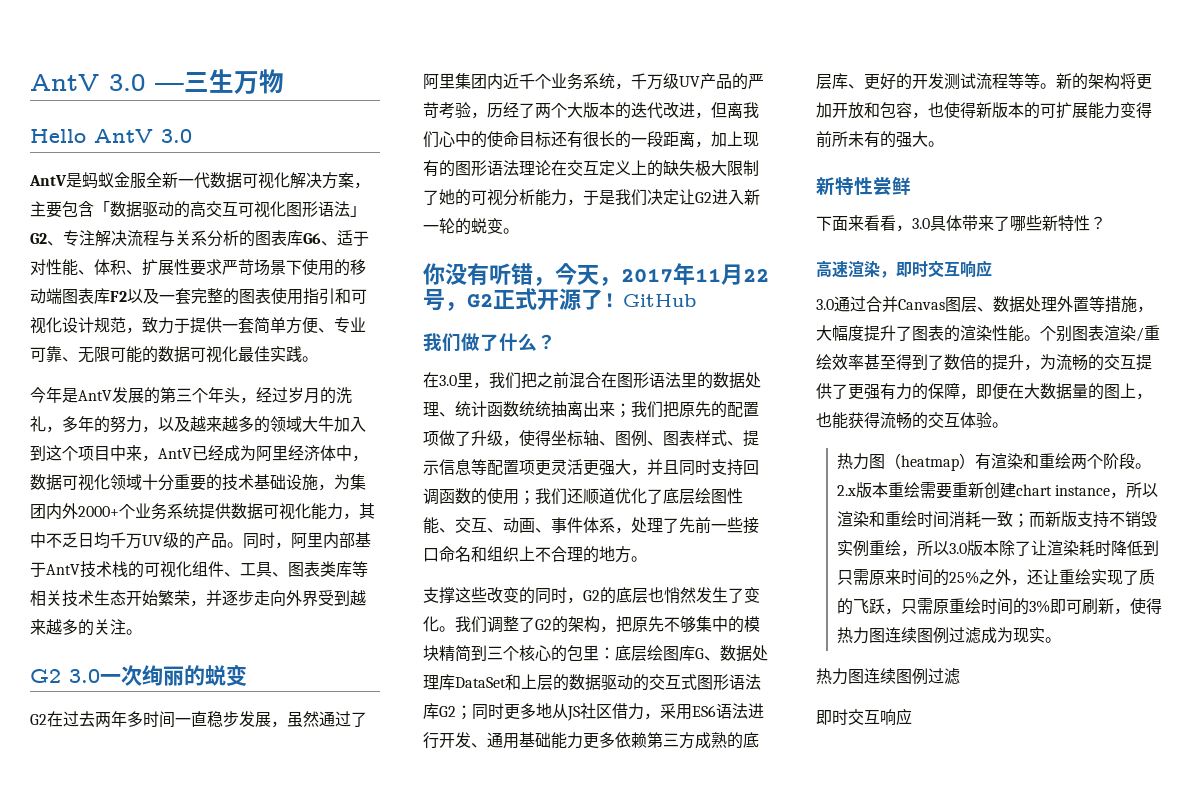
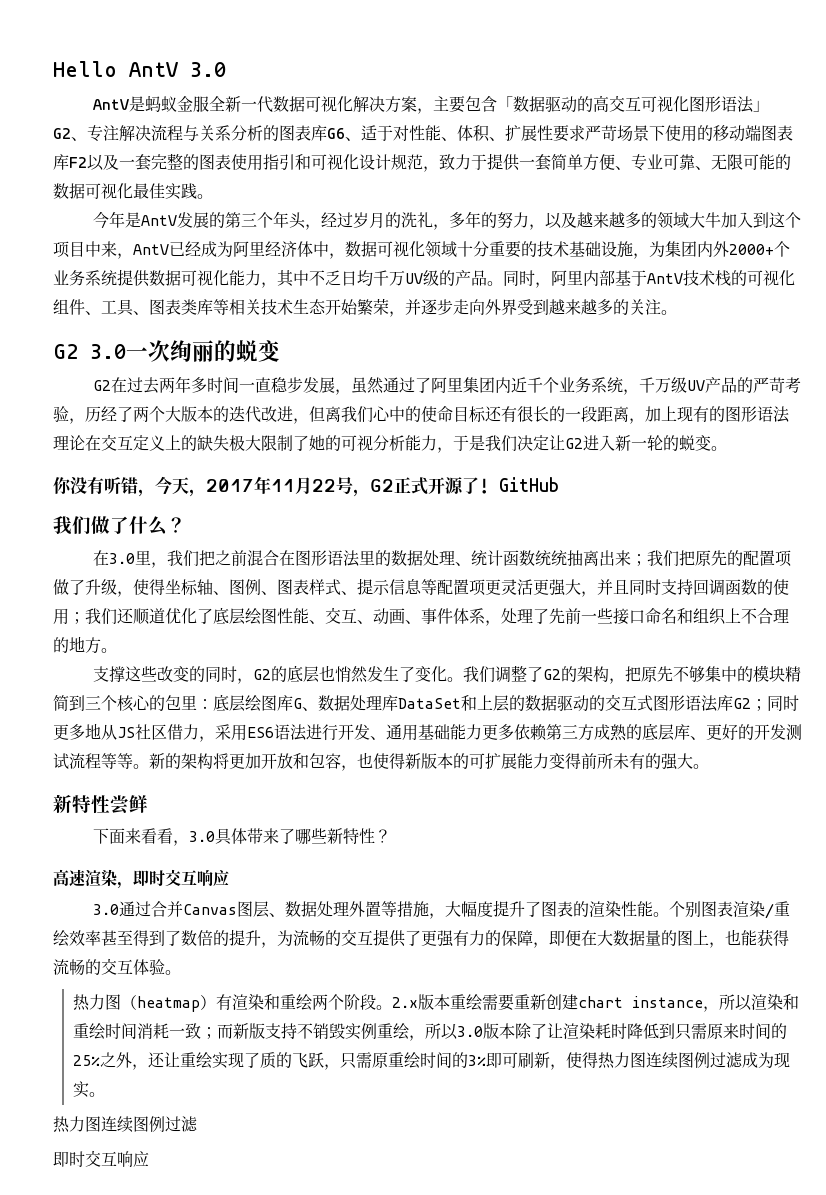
- AntV 3.0 —三生万物

